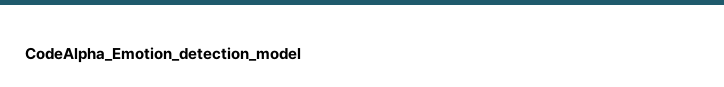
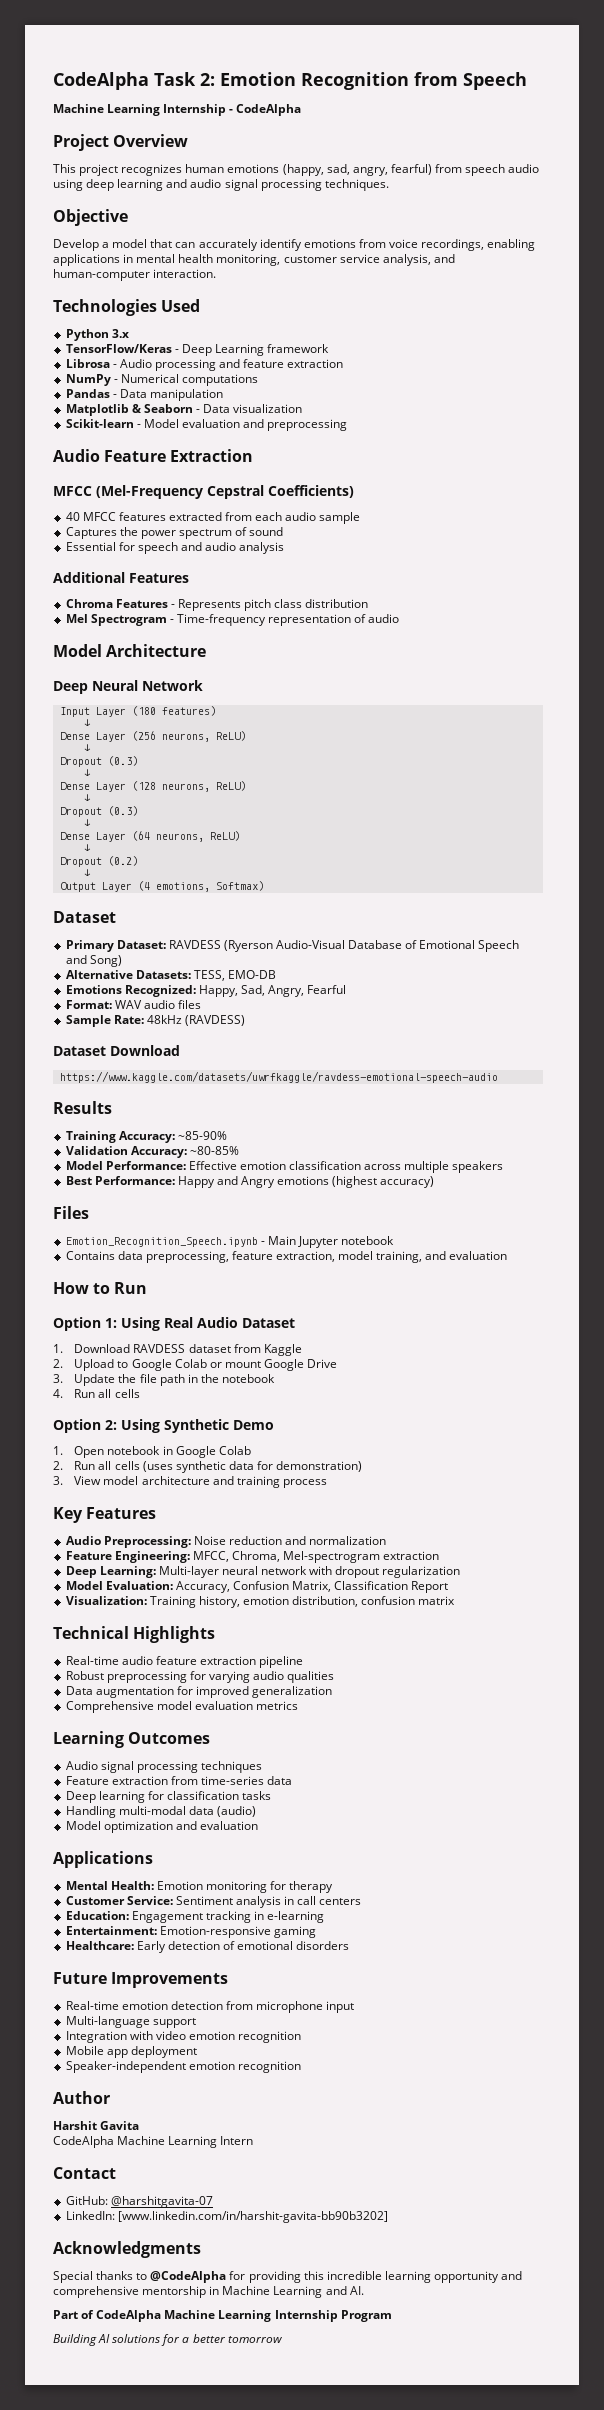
- CodeAlpha_Emotion_detection_model
+ CodeAlpha Task 2: Emotion Recognition from Speech
+ Machine Learning Internship - CodeAlpha
+ Project Overview
+ This project recognizes human emotions (happy, sad, angry, fearful) from speech audio using deep learning and audio signal processing techniques.
+ Objective
+ Develop a model that can accurately identify emotions from voice recordings, enabling applications in mental health monitoring, customer service analysis, and human-computer interaction.
+ Technologies Used
+ Python 3.x
+ TensorFlow/Keras - Deep Learning framework
+ Librosa - Audio processing and feature extraction
+ NumPy - Numerical computations
+ Pandas - Data manipulation
+ Matplotlib & Seaborn - Data visualization
+ Scikit-learn - Model evaluation and preprocessing
+ Audio Feature Extraction
+ MFCC (Mel-Frequency Cepstral Coefficients)
+ 40 MFCC features extracted from each audio sample
+ Captures the power spectrum of sound
+ Essential for speech and audio analysis
+ Additional Features
+ Chroma Features - Represents pitch class distribution
+ Mel Spectrogram - Time-frequency representation of audio
+ Model Architecture
+ Deep Neural Network
+ Input Layer (180 features)
+ ↓
+ Dense Layer (256 neurons, ReLU)
+ ↓
+ Dropout (0.3)
+ ↓
+ Dense Layer (128 neurons, ReLU)
+ ↓
+ Dropout (0.3)
+ ↓
+ Dense Layer (64 neurons, ReLU)
+ ↓
+ Dropout (0.2)
+ ↓
+ Output Layer (4 emotions, Softmax)
+ Dataset
+ Primary Dataset: RAVDESS (Ryerson Audio-Visual Database of Emotional Speech and Song)
+ Alternative Datasets: TESS, EMO-DB
+ Emotions Recognized: Happy, Sad, Angry, Fearful
+ Format: WAV audio files
+ Sample Rate: 48kHz (RAVDESS)
+ Dataset Download
+ https://www.kaggle.com/datasets/uwrfkaggle/ravdess-emotional-speech-audio
+ Results
+ Training Accuracy: ~85-90%
+ Validation Accuracy: ~80-85%
+ Model Performance: Effective emotion classification across multiple speakers
+ Best Performance: Happy and Angry emotions (highest accuracy)
+ Files
+ Emotion_Recognition_Speech.ipynb - Main Jupyter notebook
+ Contains data preprocessing, feature extraction, model training, and evaluation
+ How to Run
+ Option 1: Using Real Audio Dataset
+ 1. Download RAVDESS dataset from Kaggle
+ 2. Upload to Google Colab or mount Google Drive
+ 3. Update the file path in the notebook
+ 4. Run all cells
+ Option 2: Using Synthetic Demo
+ 1. Open notebook in Google Colab
+ 2. Run all cells (uses synthetic data for demonstration)
+ 3. View model architecture and training process
+ Key Features
+ Audio Preprocessing: Noise reduction and normalization
+ Feature Engineering: MFCC, Chroma, Mel-spectrogram extraction
+ Deep Learning: Multi-layer neural network with dropout regularization
+ Model Evaluation: Accuracy, Confusion Matrix, Classification Report
+ Visualization: Training history, emotion distribution, confusion matrix
+ Technical Highlights
+ Real-time audio feature extraction pipeline
+ Robust preprocessing for varying audio qualities
+ Data augmentation for improved generalization
+ Comprehensive model evaluation metrics
+ Learning Outcomes
+ Audio signal processing techniques
+ Feature extraction from time-series data
+ Deep learning for classification tasks
+ Handling multi-modal data (audio)
+ Model optimization and evaluation
+ Applications
+ Mental Health: Emotion monitoring for therapy
+ Customer Service: Sentiment analysis in call centers
+ Education: Engagement tracking in e-learning
+ Entertainment: Emotion-responsive gaming
+ Healthcare: Early detection of emotional disorders
+ Future Improvements
+ Real-time emotion detection from microphone input
+ Multi-language support
+ Integration with video emotion recognition
+ Mobile app deployment
+ Speaker-independent emotion recognition
+ Author
+ Harshit Gavita
+ CodeAlpha Machine Learning Intern
+ Contact
+ GitHub: @harshitgavita-07
+ LinkedIn: [www.linkedin.com/in/harshit-gavita-bb90b3202]
+ Acknowledgments
+ Special thanks to @CodeAlpha for providing this incredible learning opportunity and comprehensive mentorship in Machine Learning and AI.
+ Part of CodeAlpha Machine Learning Internship Program
+ Building AI solutions for a better tomorrow

